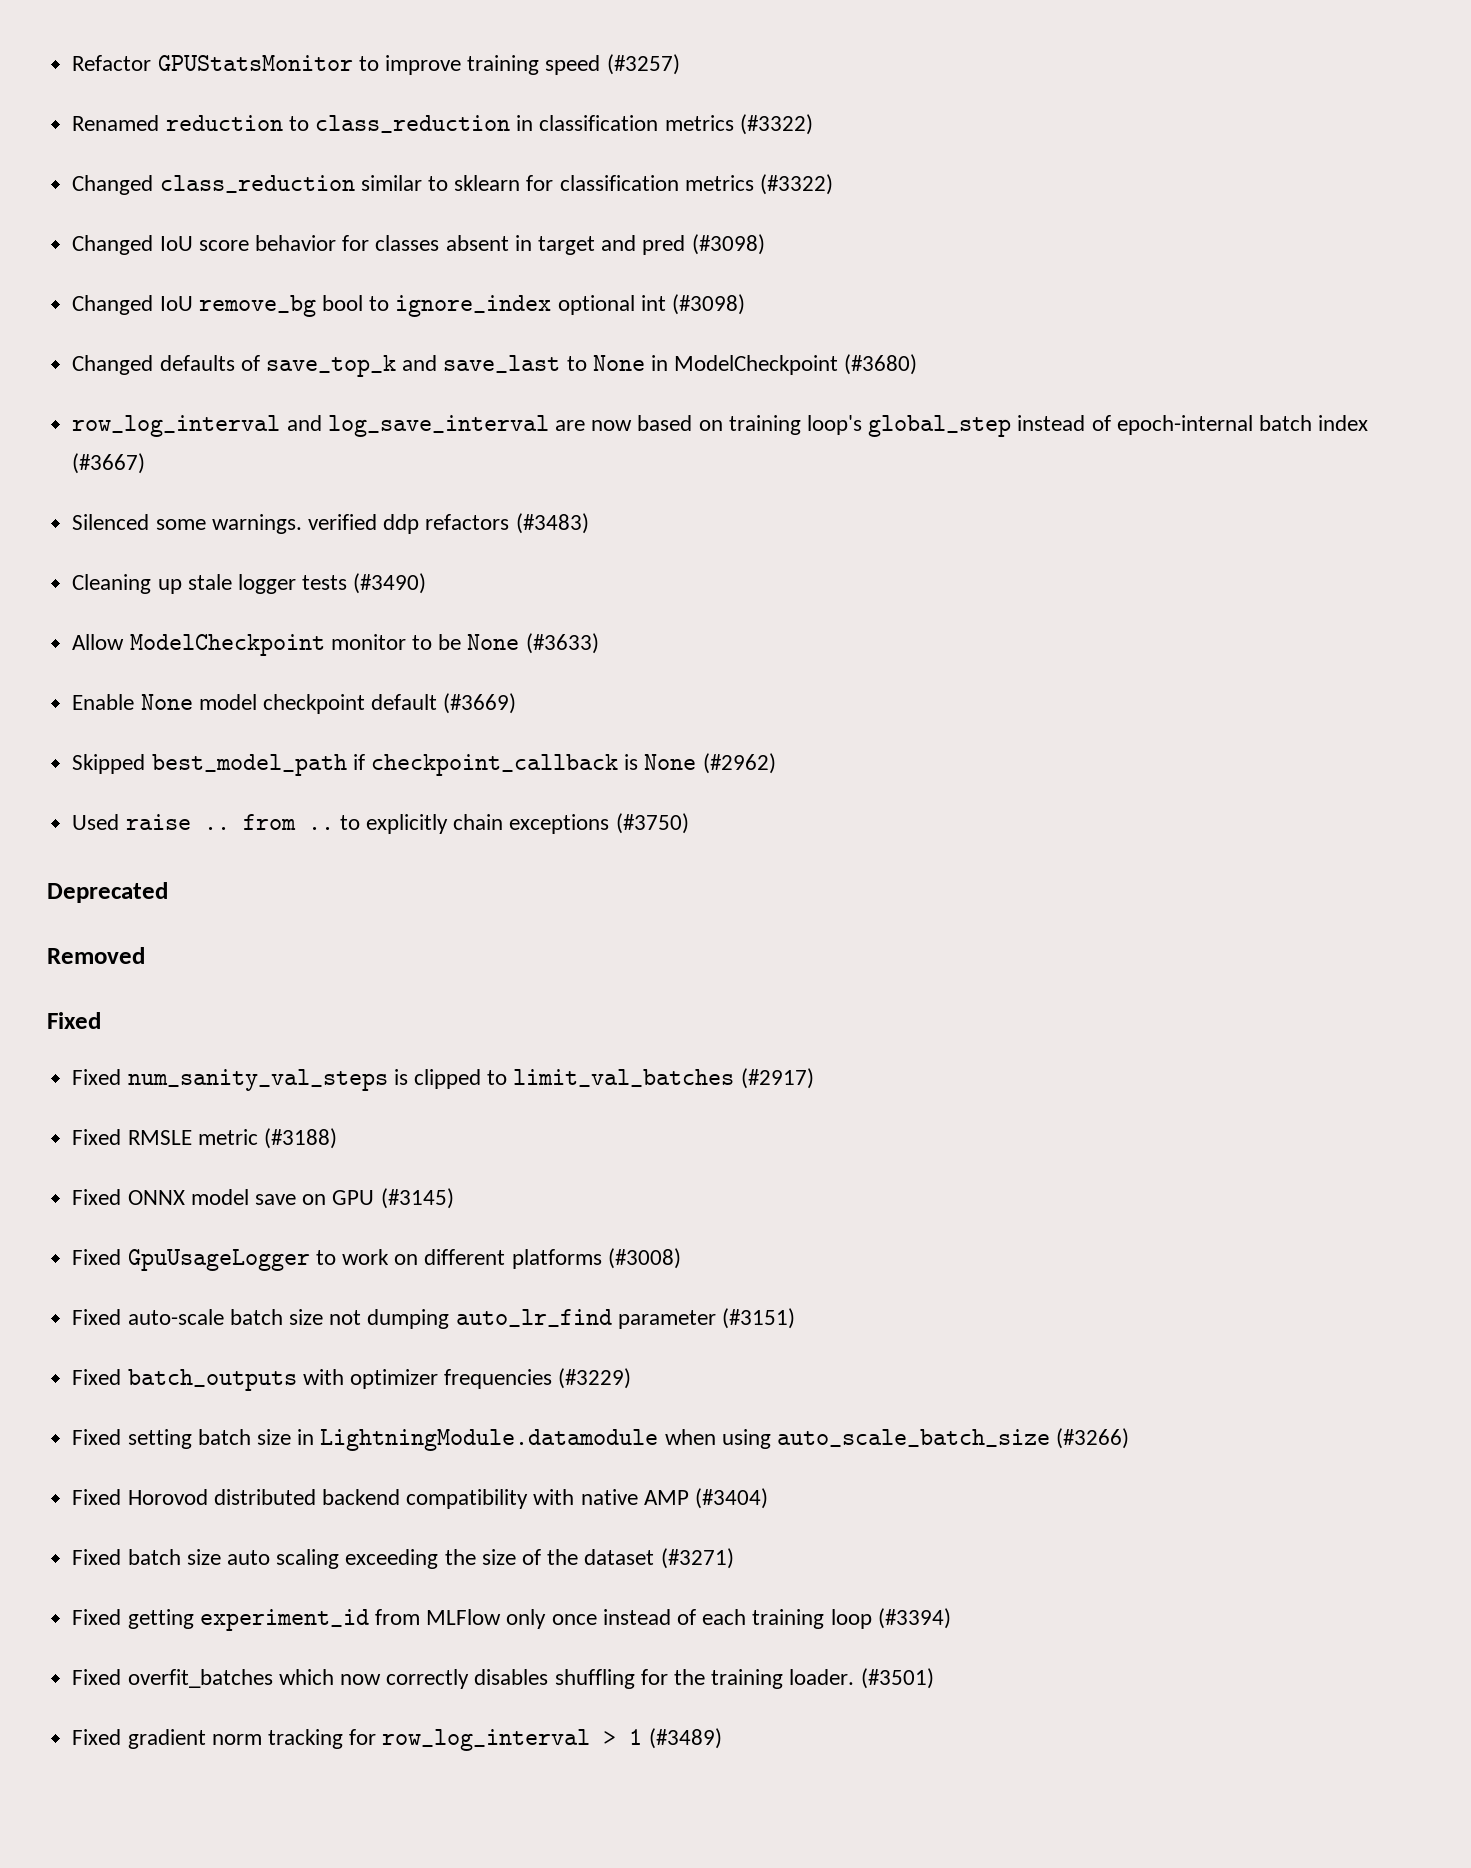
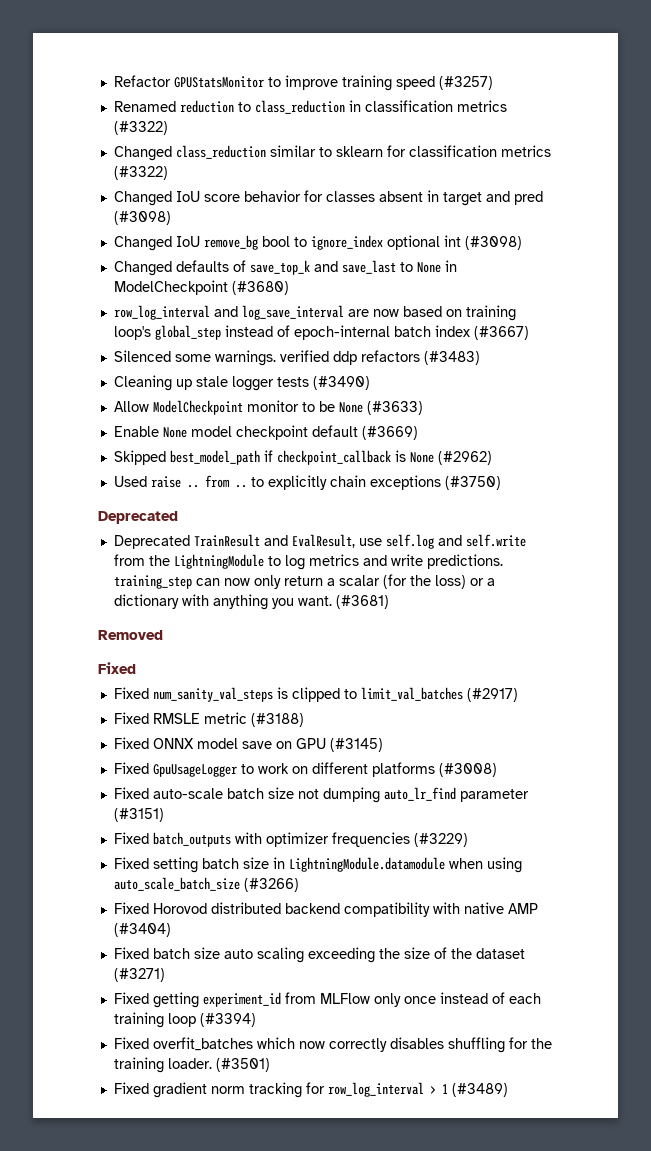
+ Deprecated TrainResult and EvalResult, use self.log and self.write from the LightningModule to log metrics and write predictions. training_step can now only return a scalar (for the loss) or a dictionary with anything you want. (#3681)

